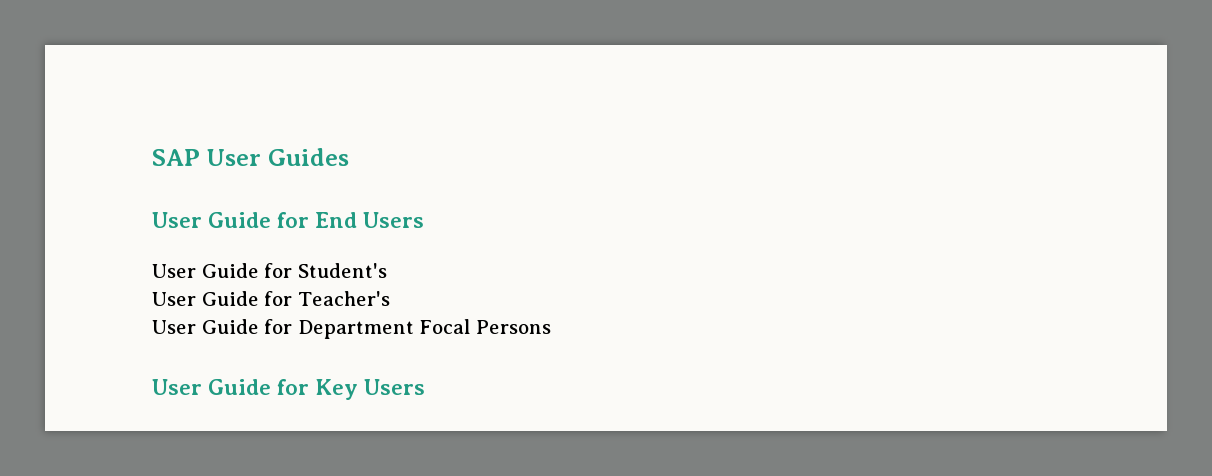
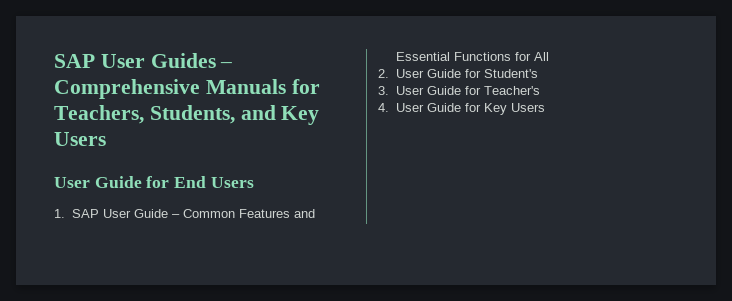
- SAP User Guides
+ SAP User Guides – Comprehensive Manuals for Teachers, Students, and Key Users
- User Guide for Student's
+ 1. SAP User Guide – Common Features and Essential Functions for All
+ 2. User Guide for Student's
- User Guide for Teacher's
+ 3. User Guide for Teacher's
- User Guide for Department Focal Persons
- User Guide for Key Users
+ 4. User Guide for Key Users

